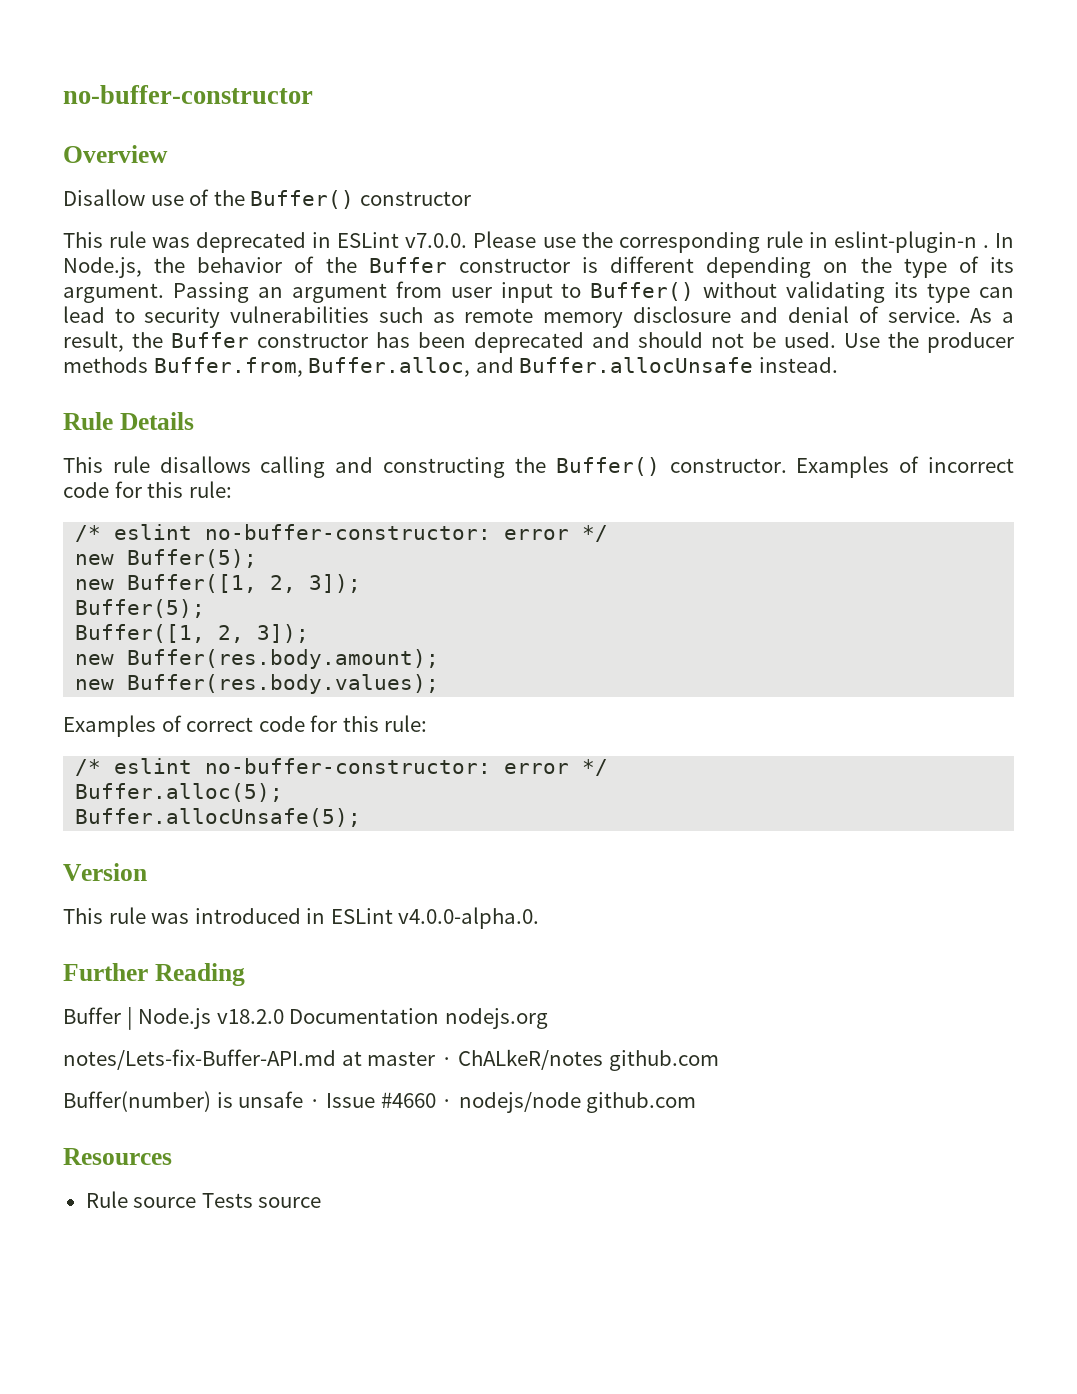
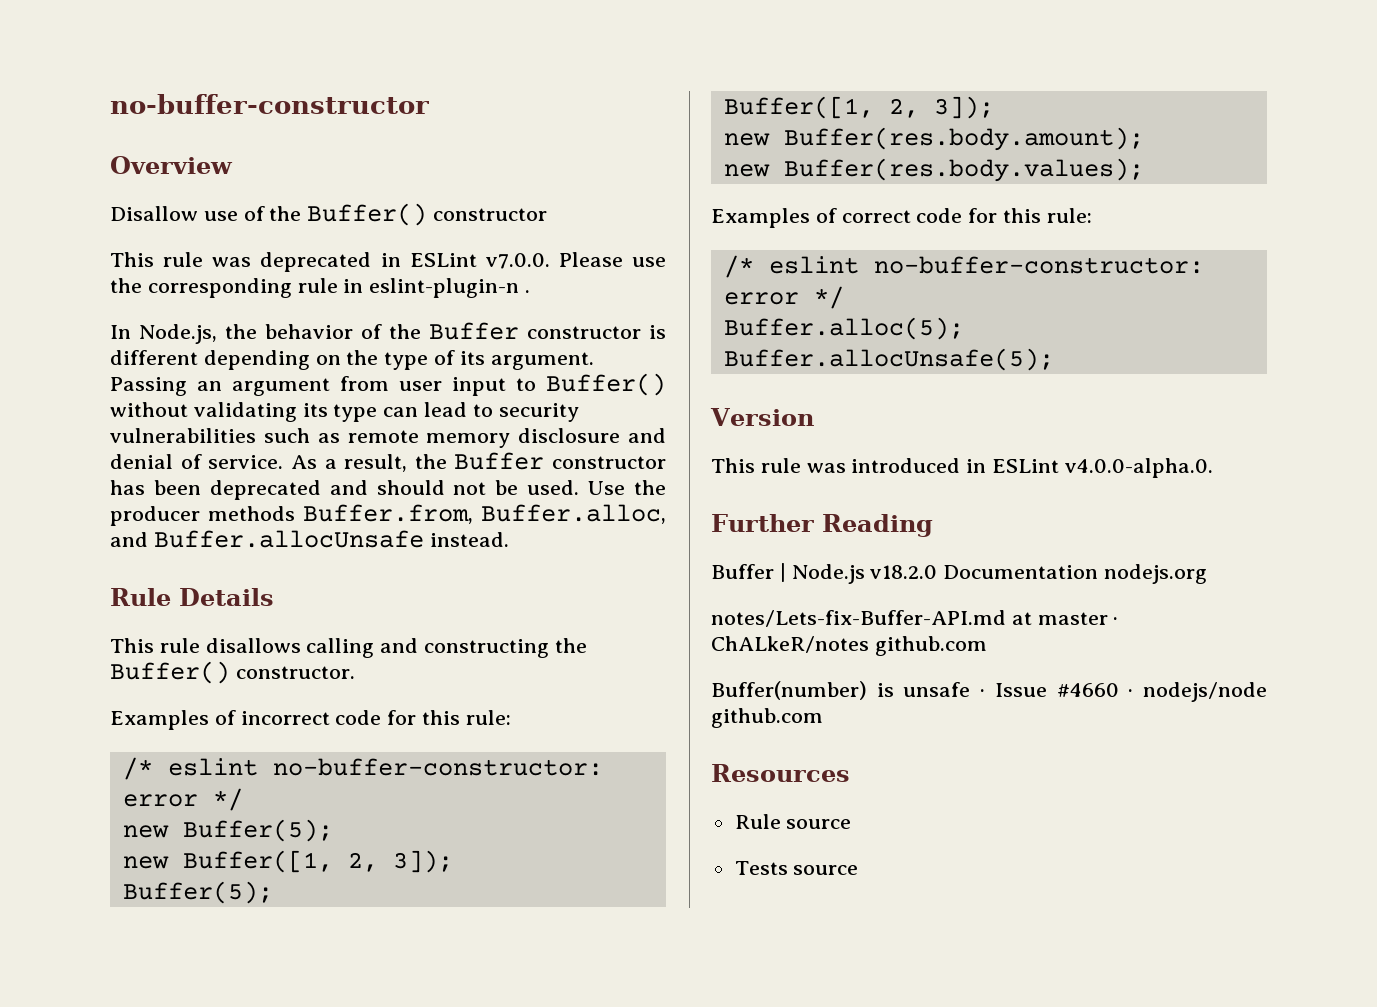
- This rule was deprecated in ESLint v7.0.0. Please use the corresponding rule in eslint-plugin-n . In Node.js, the behavior of the Buffer constructor is different depending on the type of its argument.
+ This rule was deprecated in ESLint v7.0.0. Please use the corresponding rule in eslint-plugin-n .
+ In Node.js, the behavior of the Buffer constructor is different depending on the type of its argument.
- This rule disallows calling and constructing the Buffer() constructor. Examples of incorrect code for this rule:
+ This rule disallows calling and constructing the Buffer() constructor.
+ Examples of incorrect code for this rule:
- Rule source Tests source
+ Rule source
+ Tests source

